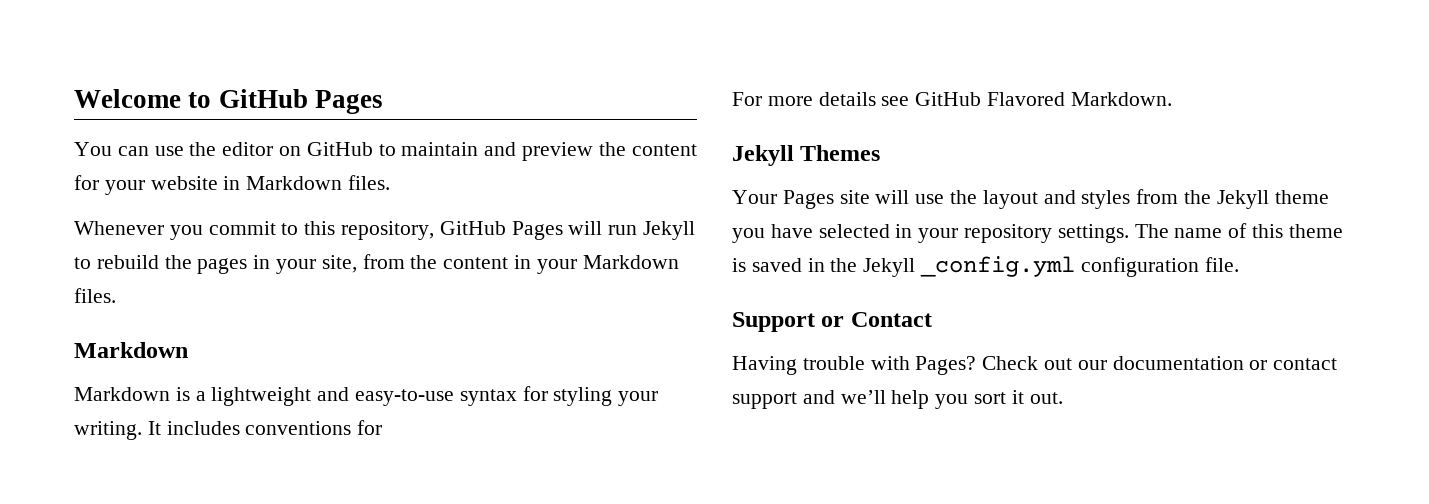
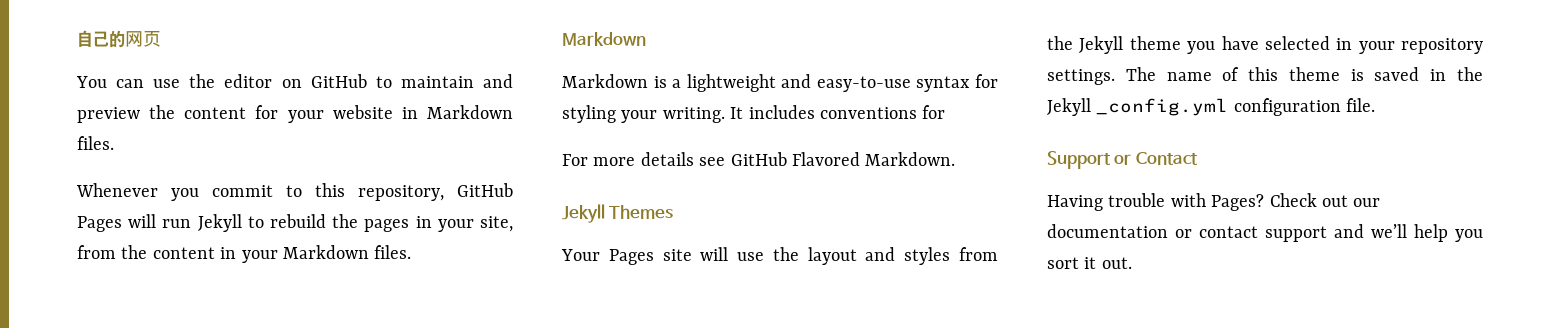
- Welcome to GitHub Pages
+ 自己的网页

